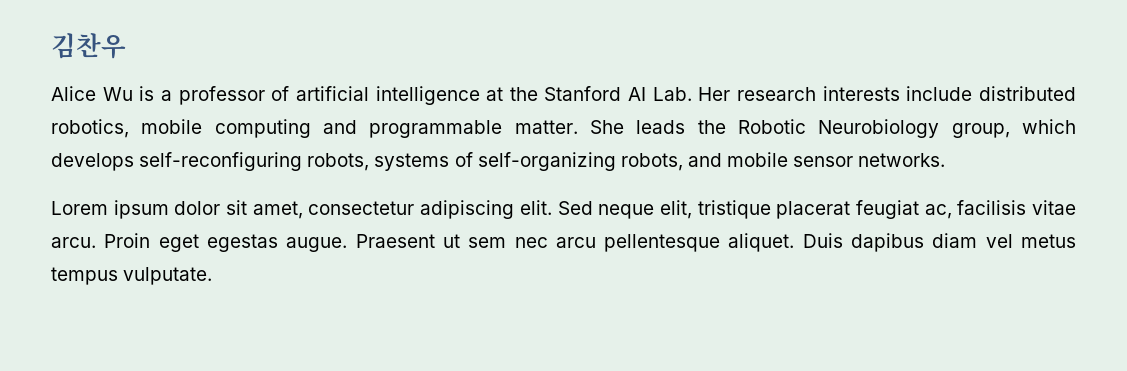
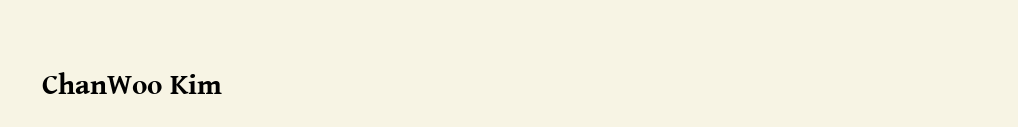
- 김찬우
- Alice Wu is a professor of artificial intelligence at the Stanford AI Lab. Her research interests include distributed robotics, mobile computing and programmable matter. She leads the Robotic Neurobiology group, which develops self-reconfiguring robots, systems of self-organizing robots, and mobile sensor networks.
- Lorem ipsum dolor sit amet, consectetur adipiscing elit. Sed neque elit, tristique placerat feugiat ac, facilisis vitae arcu. Proin eget egestas augue. Praesent ut sem nec arcu pellentesque aliquet. Duis dapibus diam vel metus tempus vulputate.
+ ChanWoo Kim

